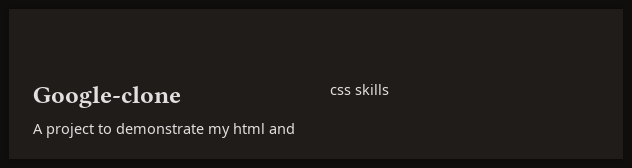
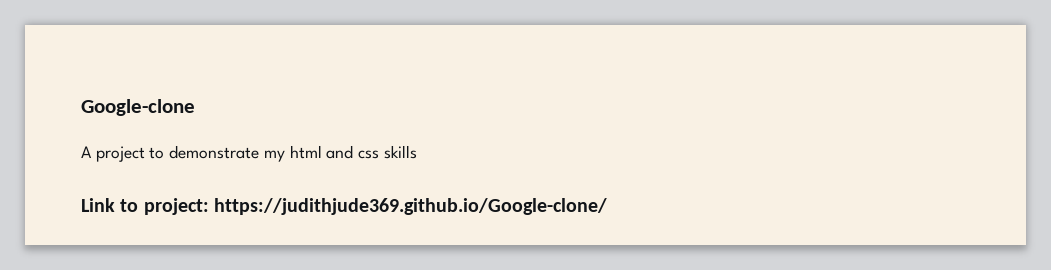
+ Link to project: https://judithjude369.github.io/Google-clone/

